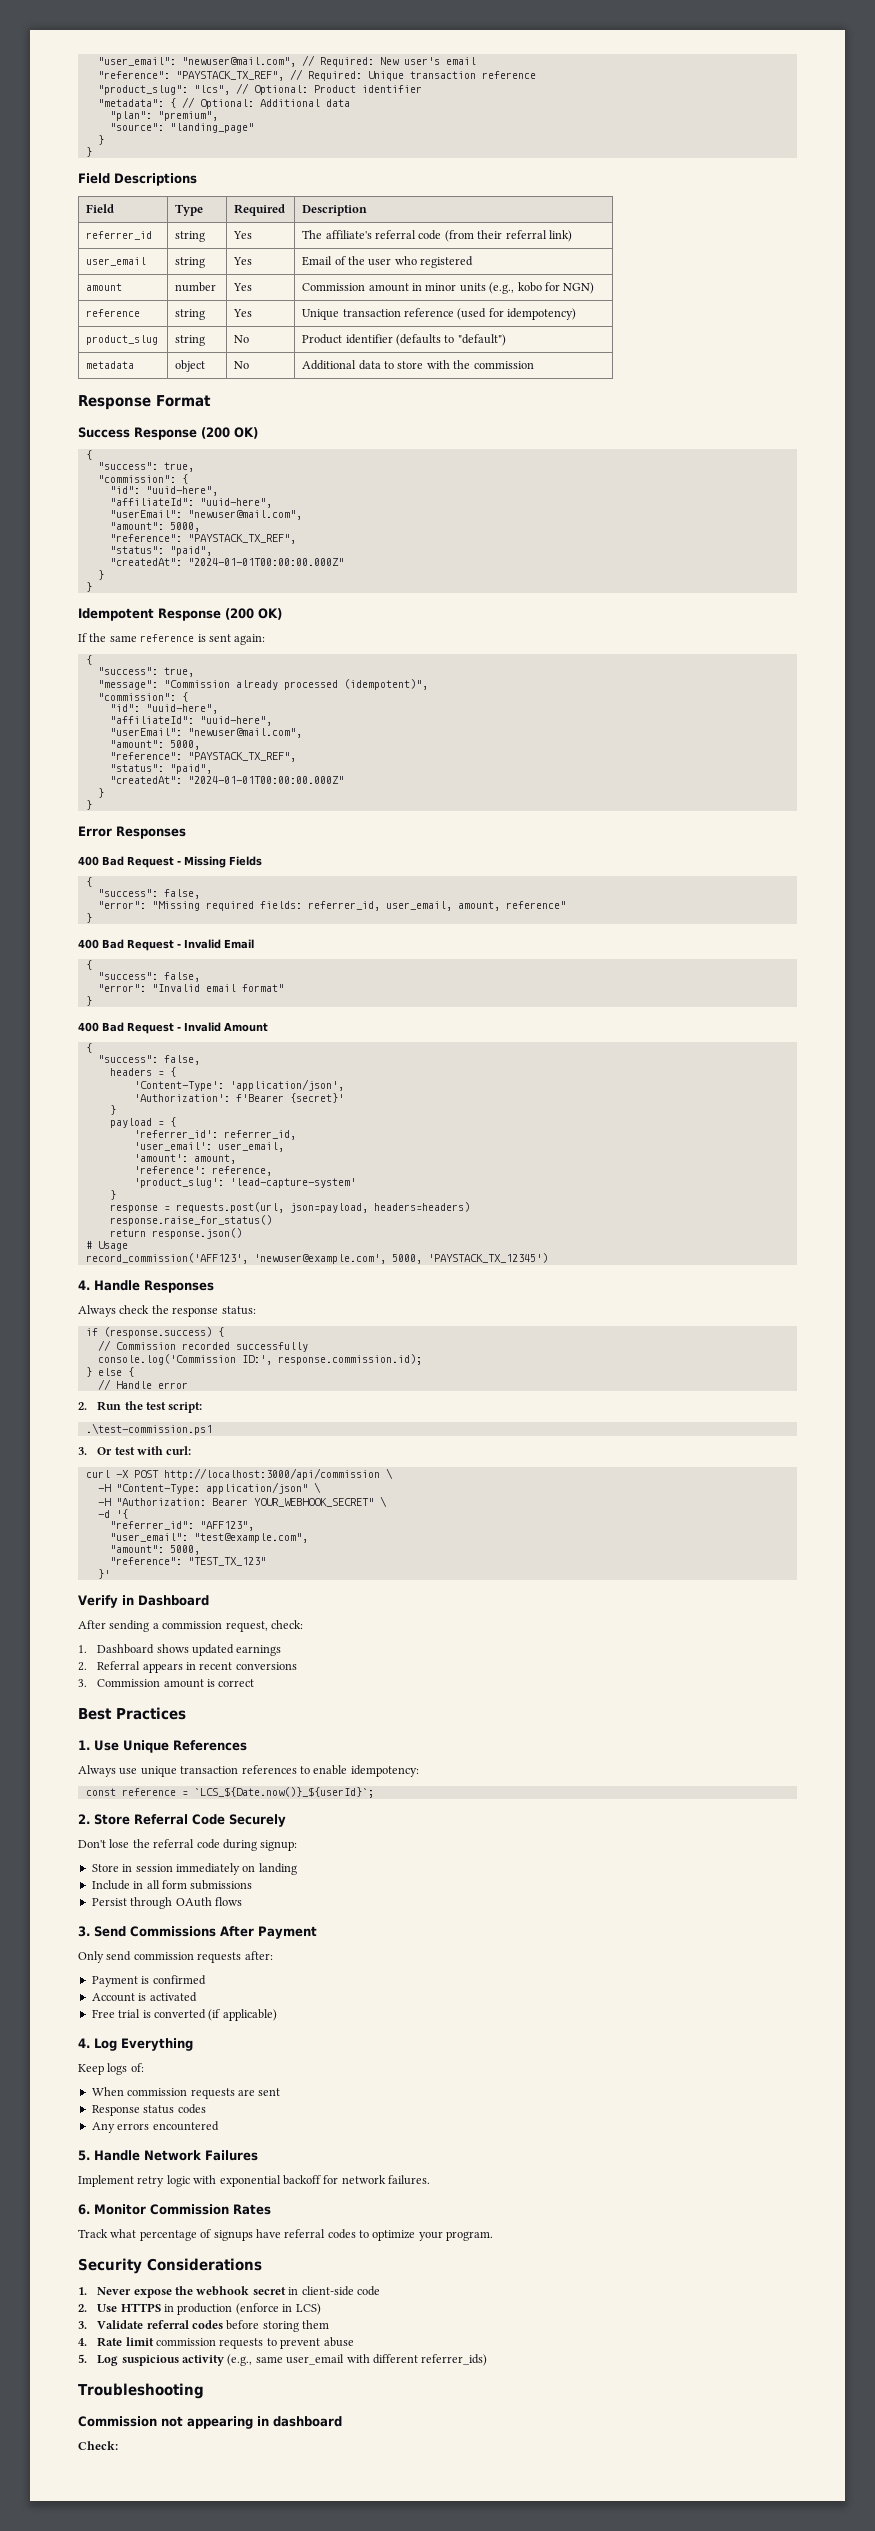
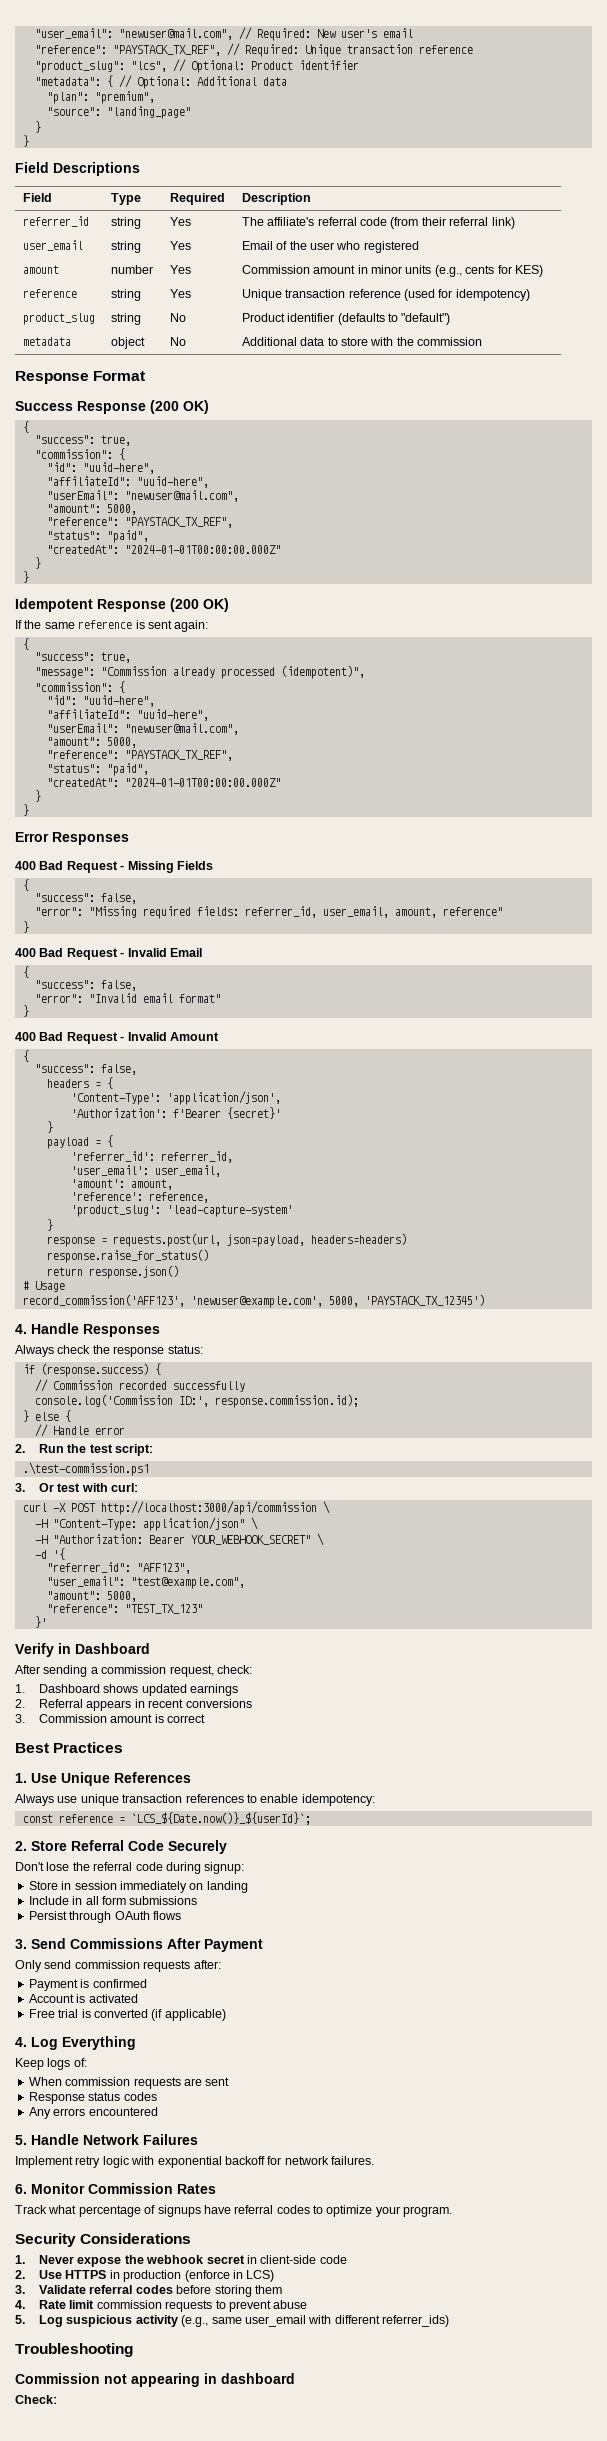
- amount | number | Yes | Commission amount in minor units (e.g., kobo for NGN)
+ amount | number | Yes | Commission amount in minor units (e.g., cents for KES)

